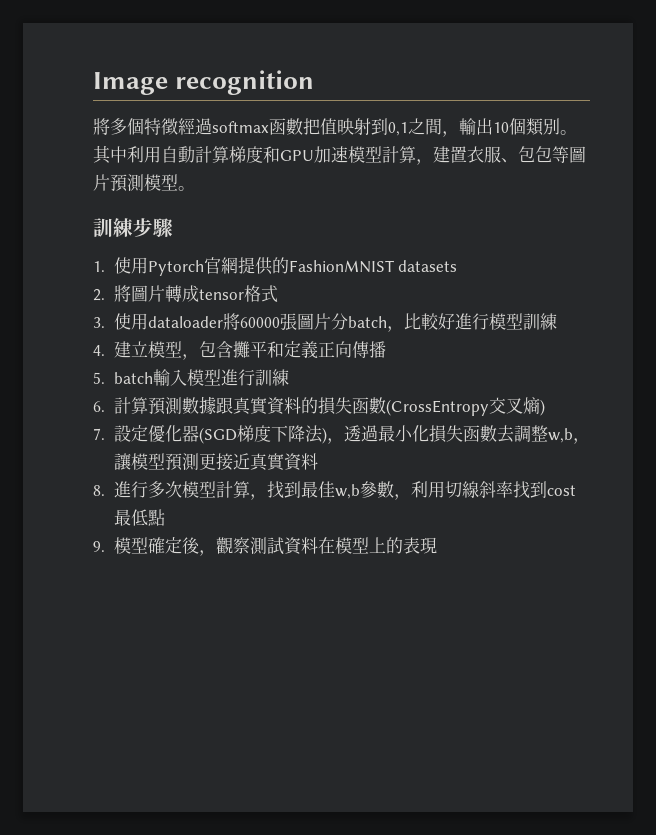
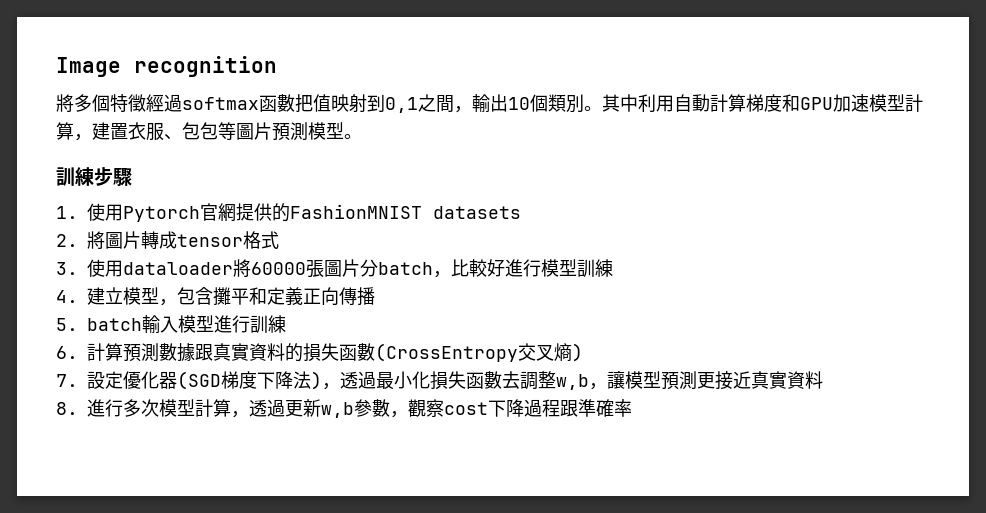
- 8.進行多次模型計算，找到最佳w,b參數，利用切線斜率找到cost最低點
- 9.模型確定後，觀察測試資料在模型上的表現
+ 8.進行多次模型計算，透過更新w,b參數，觀察cost下降過程跟準確率

